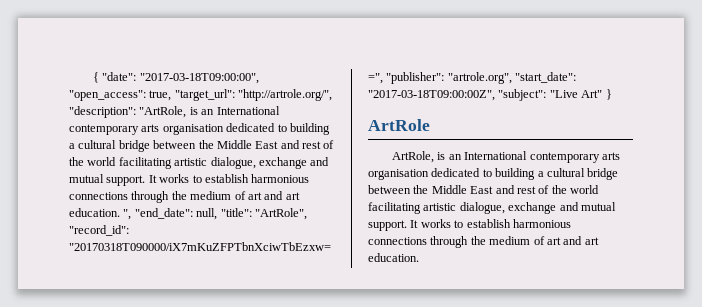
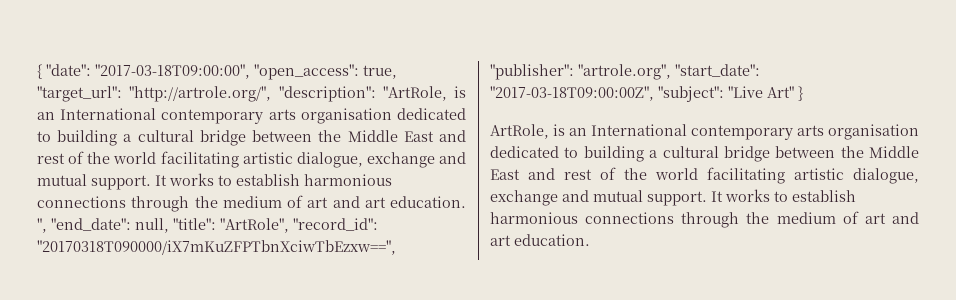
- ArtRole

